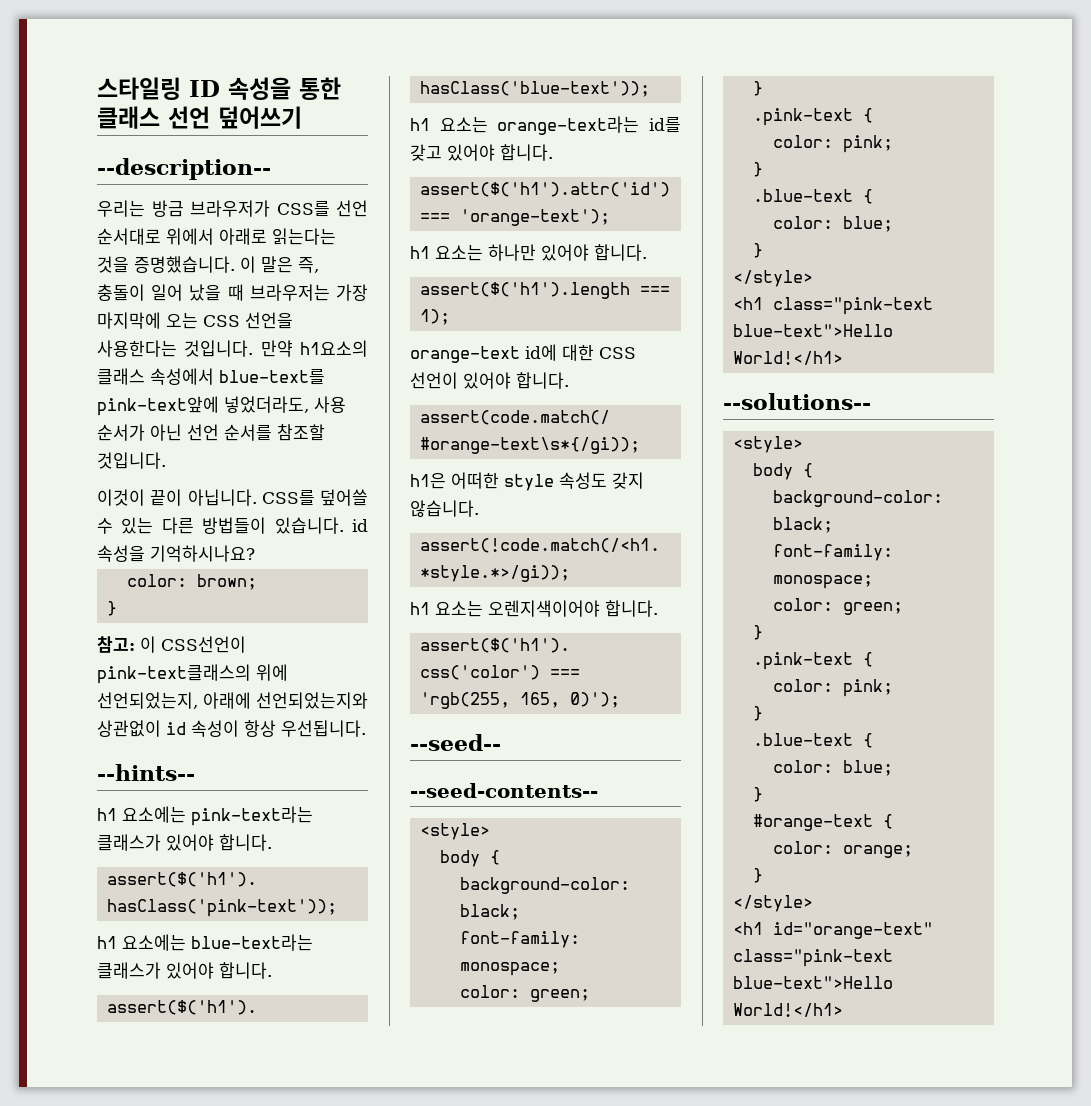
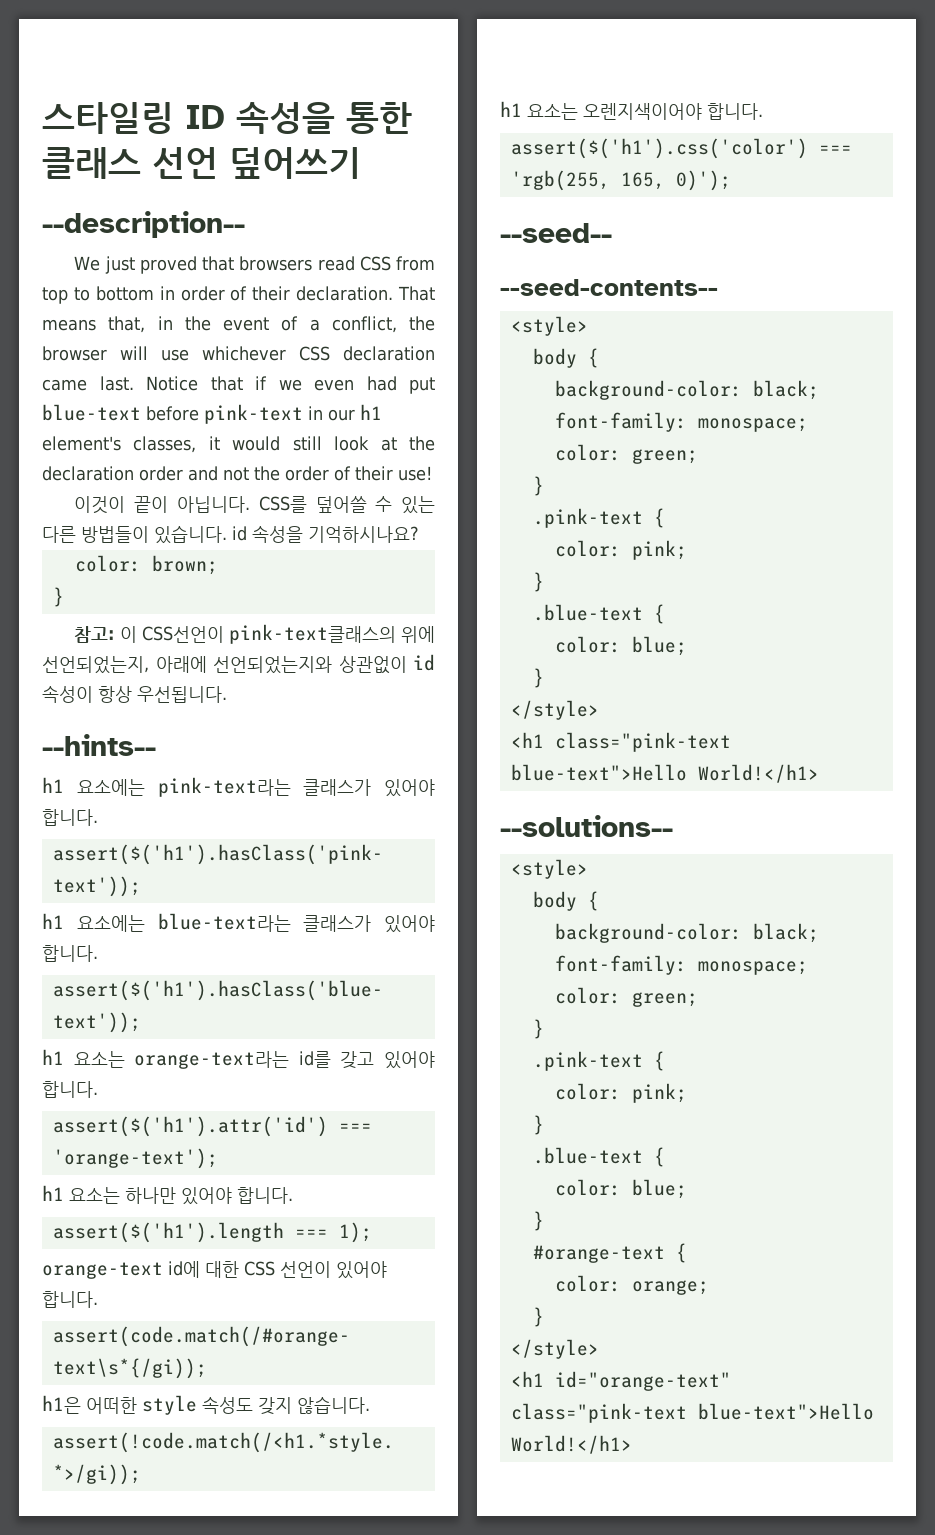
- 우리는 방금 브라우저가 CSS를 선언 순서대로 위에서 아래로 읽는다는 것을 증명했습니다. 이 말은 즉, 충돌이 일어 났을 때 브라우저는 가장 마지막에 오는 CSS 선언을 사용한다는 것입니다. 만약 h1요소의 클래스 속성에서 blue-text를 pink-text앞에 넣었더라도, 사용 순서가 아닌 선언 순서를 참조할 것입니다.
+ We just proved that browsers read CSS from top to bottom in order of their declaration. That means that, in the event of a conflict, the browser will use whichever CSS declaration came last. Notice that if we even had put blue-text before pink-text in our h1 element's classes, it would still look at the declaration order and not the order of their use!

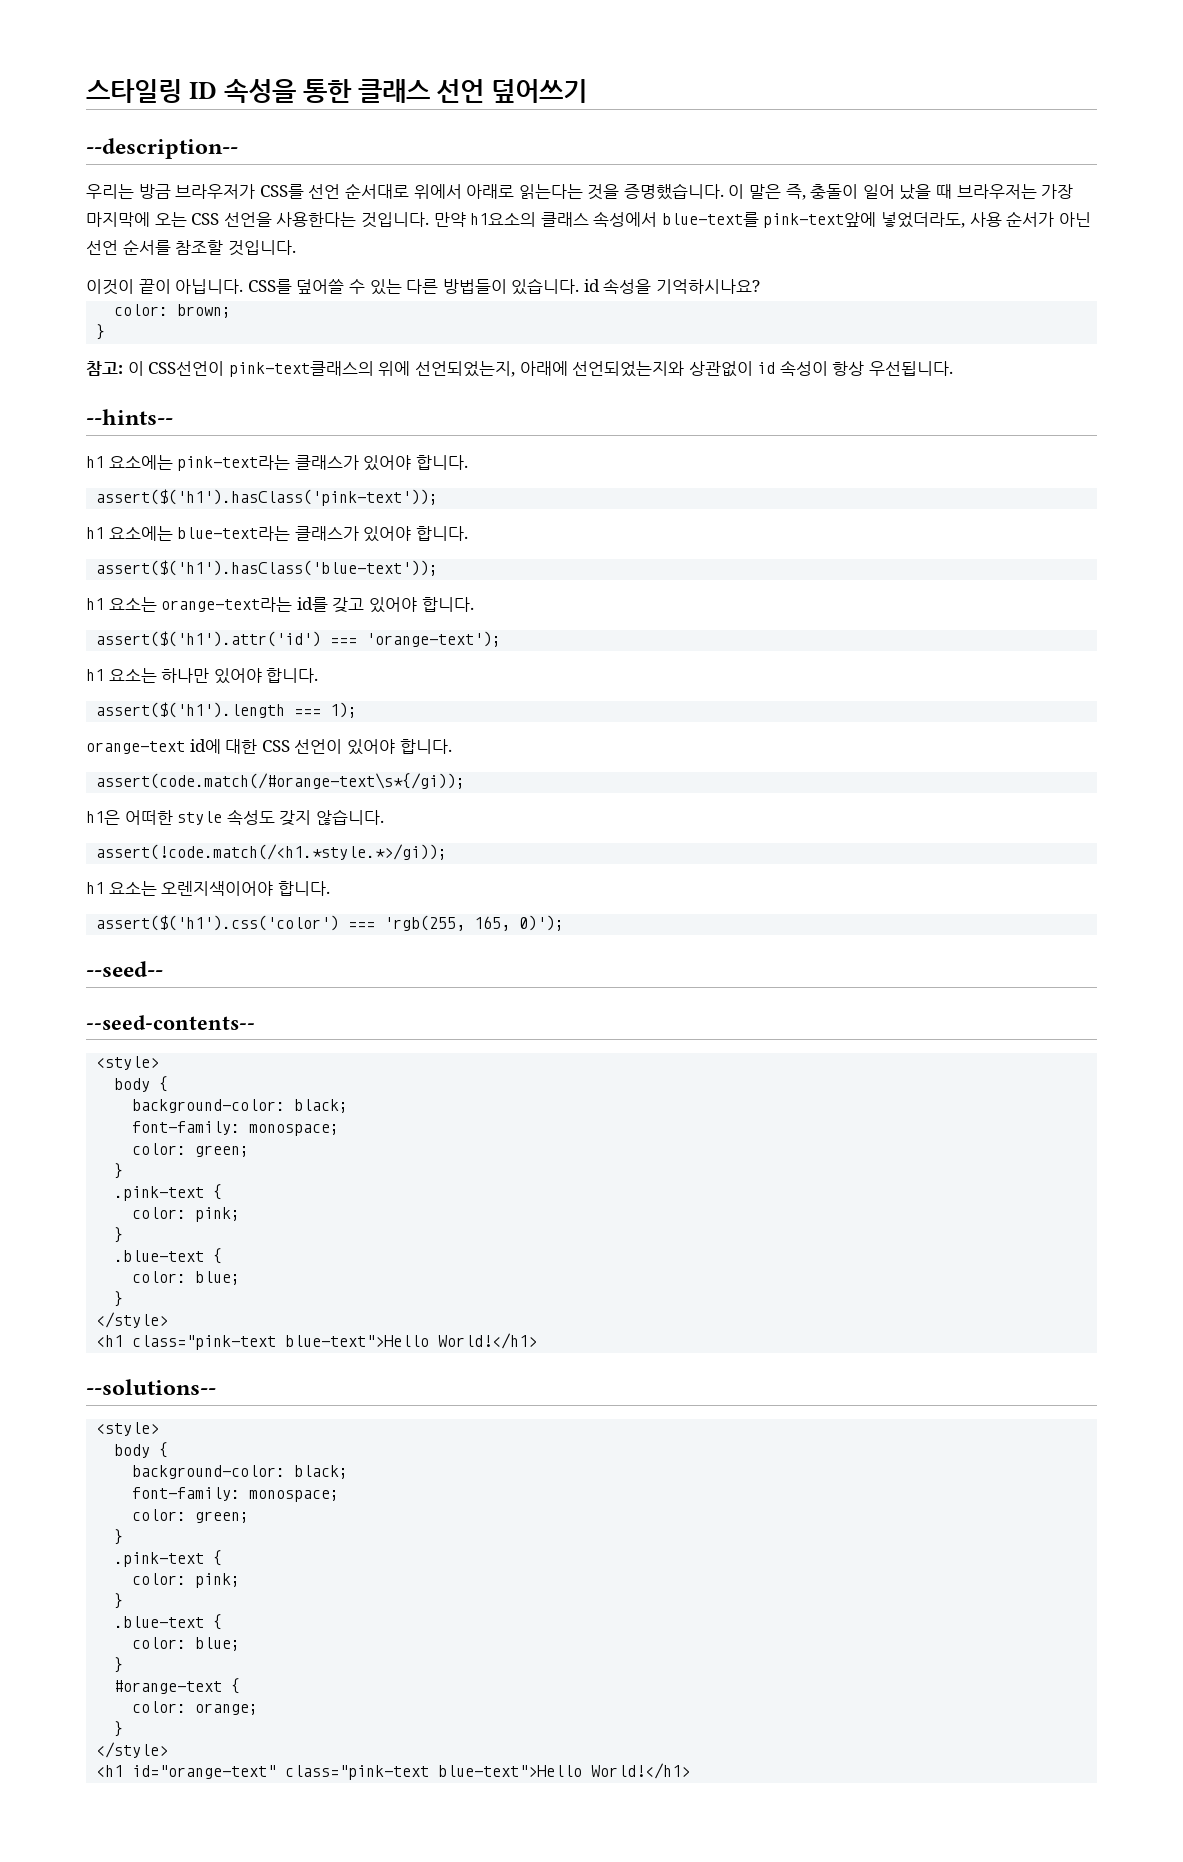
- We just proved that browsers read CSS from top to bottom in order of their declaration. That means that, in the event of a conflict, the browser will use whichever CSS declaration came last. Notice that if we even had put blue-text before pink-text in our h1 element's classes, it would still look at the declaration order and not the order of their use!
+ 우리는 방금 브라우저가 CSS를 선언 순서대로 위에서 아래로 읽는다는 것을 증명했습니다. 이 말은 즉, 충돌이 일어 났을 때 브라우저는 가장 마지막에 오는 CSS 선언을 사용한다는 것입니다. 만약 h1요소의 클래스 속성에서 blue-text를 pink-text앞에 넣었더라도, 사용 순서가 아닌 선언 순서를 참조할 것입니다.

